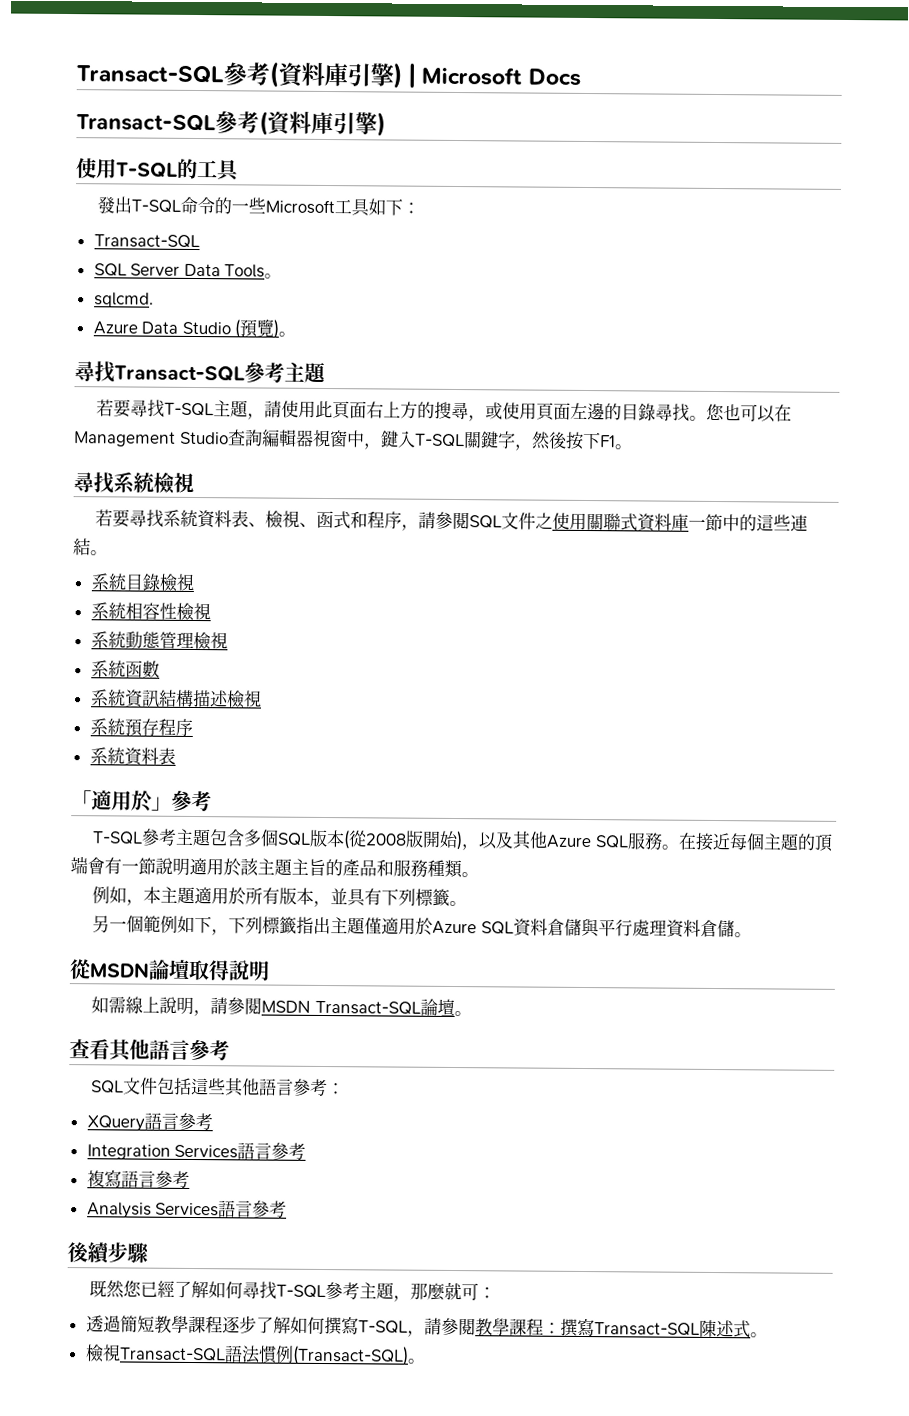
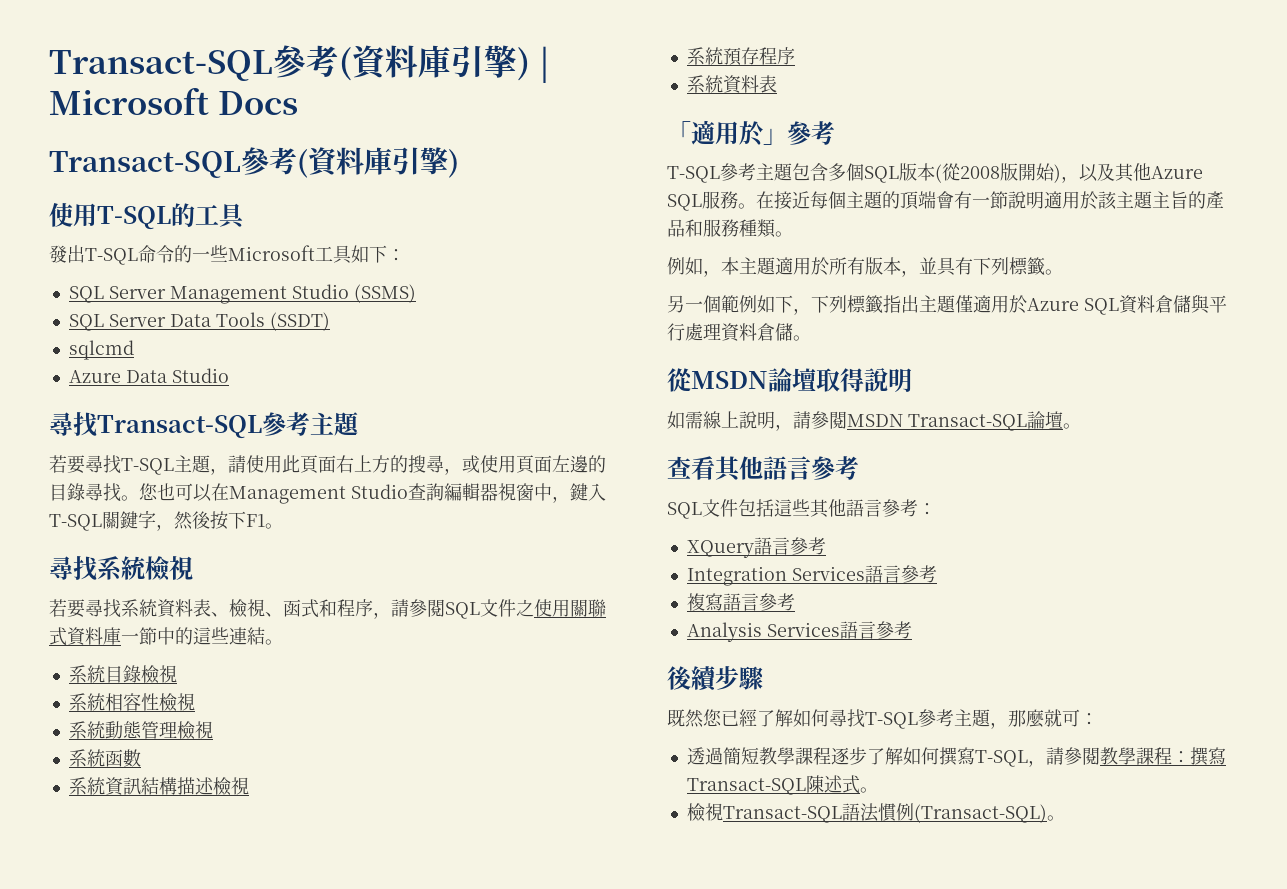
  發出T-SQL命令的一些Microsoft工具如下：
- Transact-SQL
+ SQL Server Management Studio (SSMS)
- SQL Server Data Tools。
- sqlcmd.
+ SQL Server Data Tools (SSDT)
+ sqlcmd
- Azure Data Studio (預覽)。
+ Azure Data Studio

